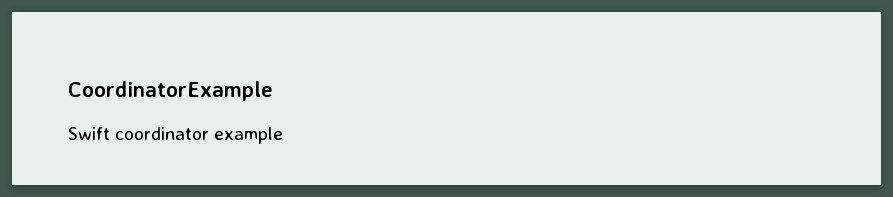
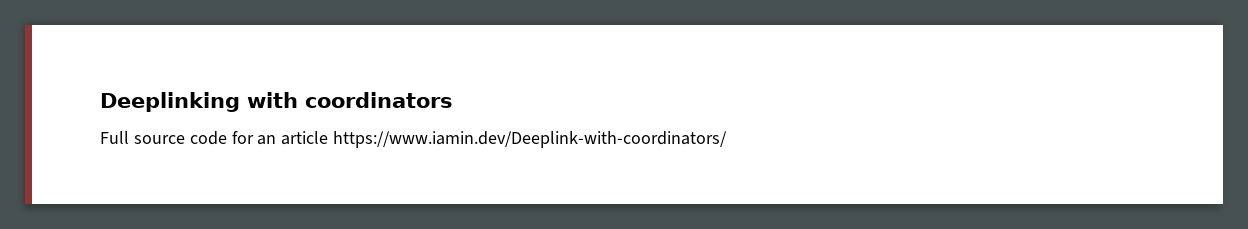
- CoordinatorExample
- Swift coordinator example
+ Deeplinking with coordinators
+ Full source code for an article https://www.iamin.dev/Deeplink-with-coordinators/

